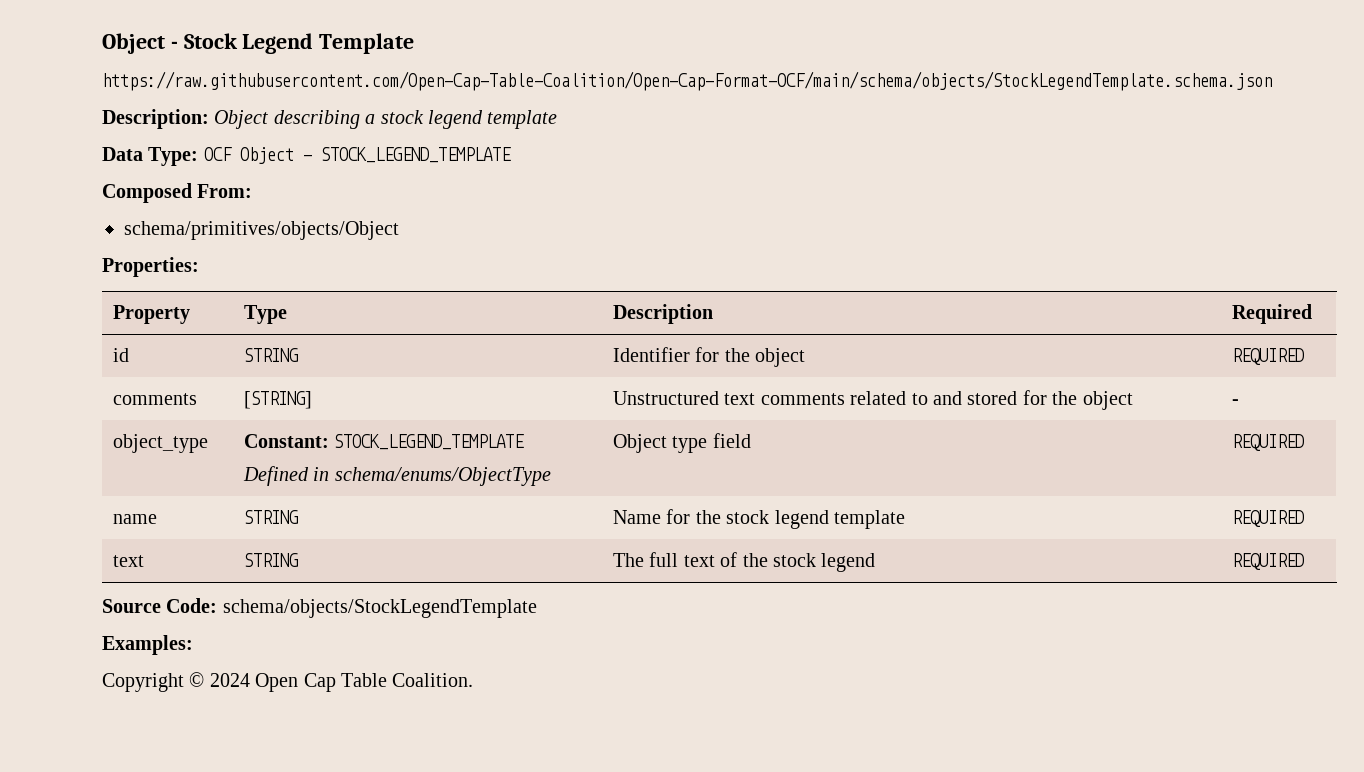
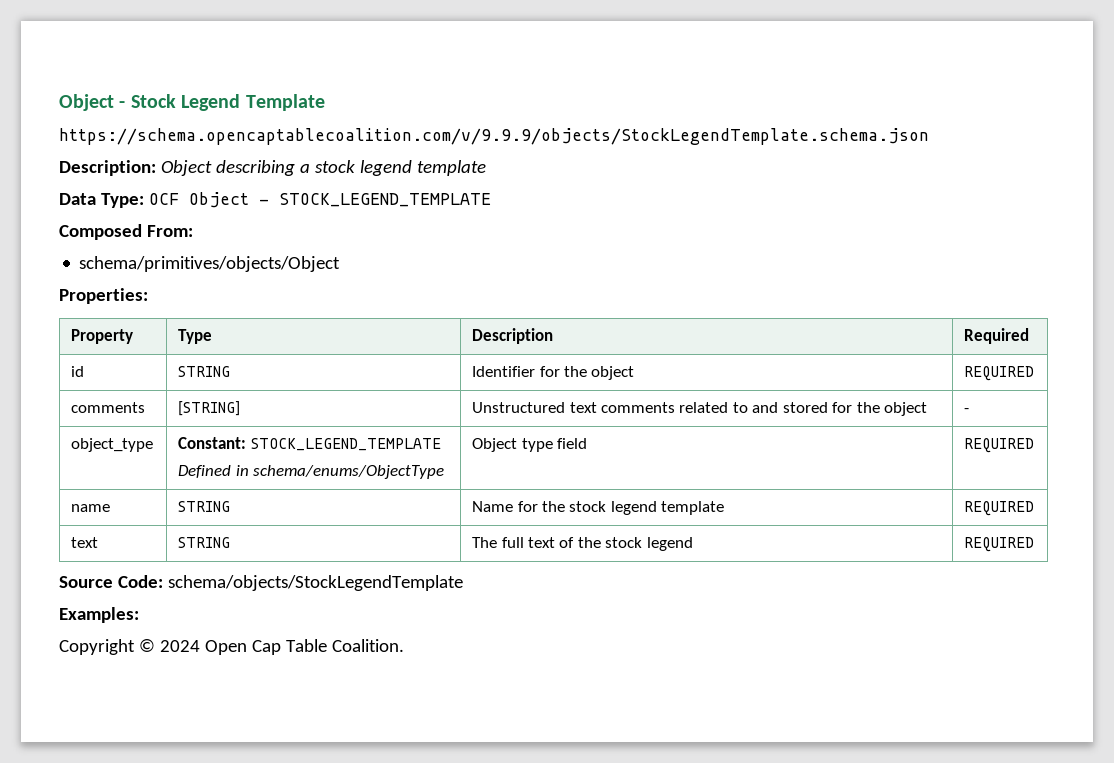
- https://raw.githubusercontent.com/Open-Cap-Table-Coalition/Open-Cap-Format-OCF/main/schema/objects/StockLegendTemplate.schema.json
+ https://schema.opencaptablecoalition.com/v/9.9.9/objects/StockLegendTemplate.schema.json

